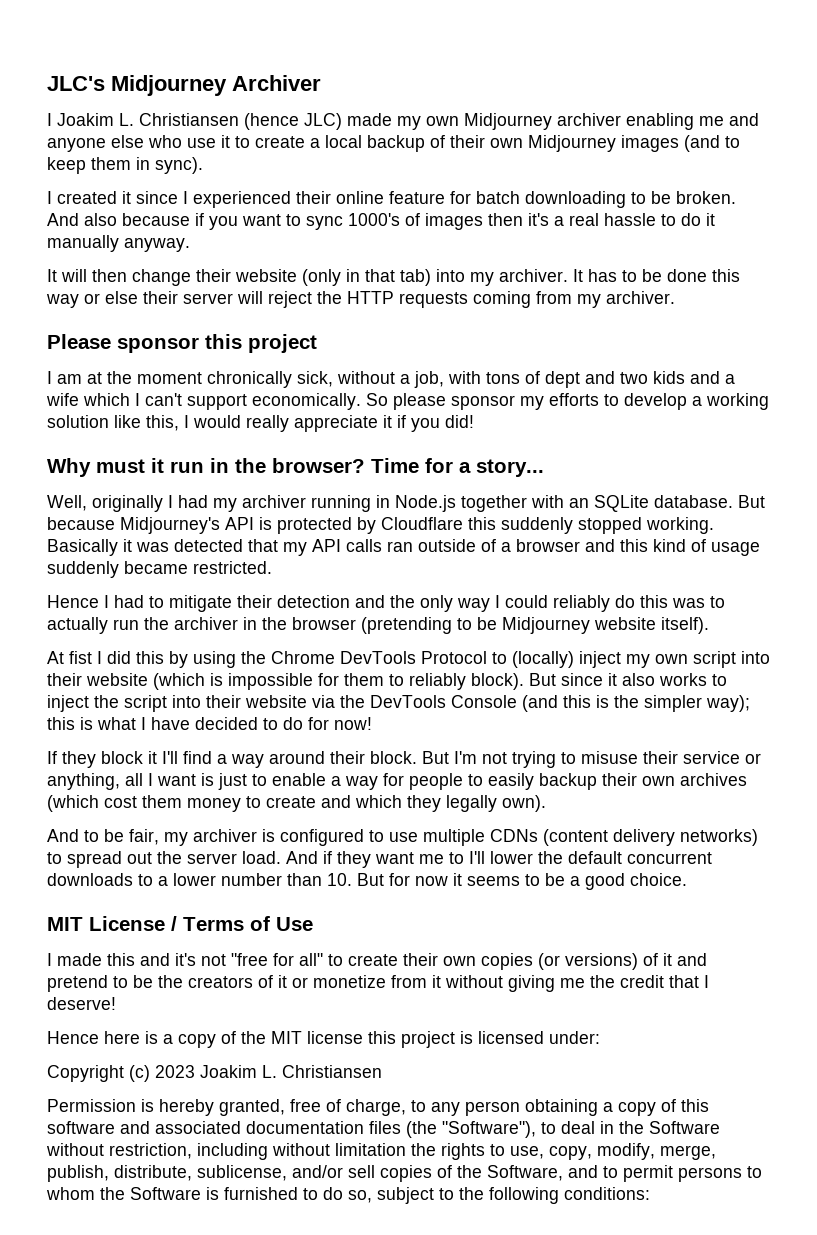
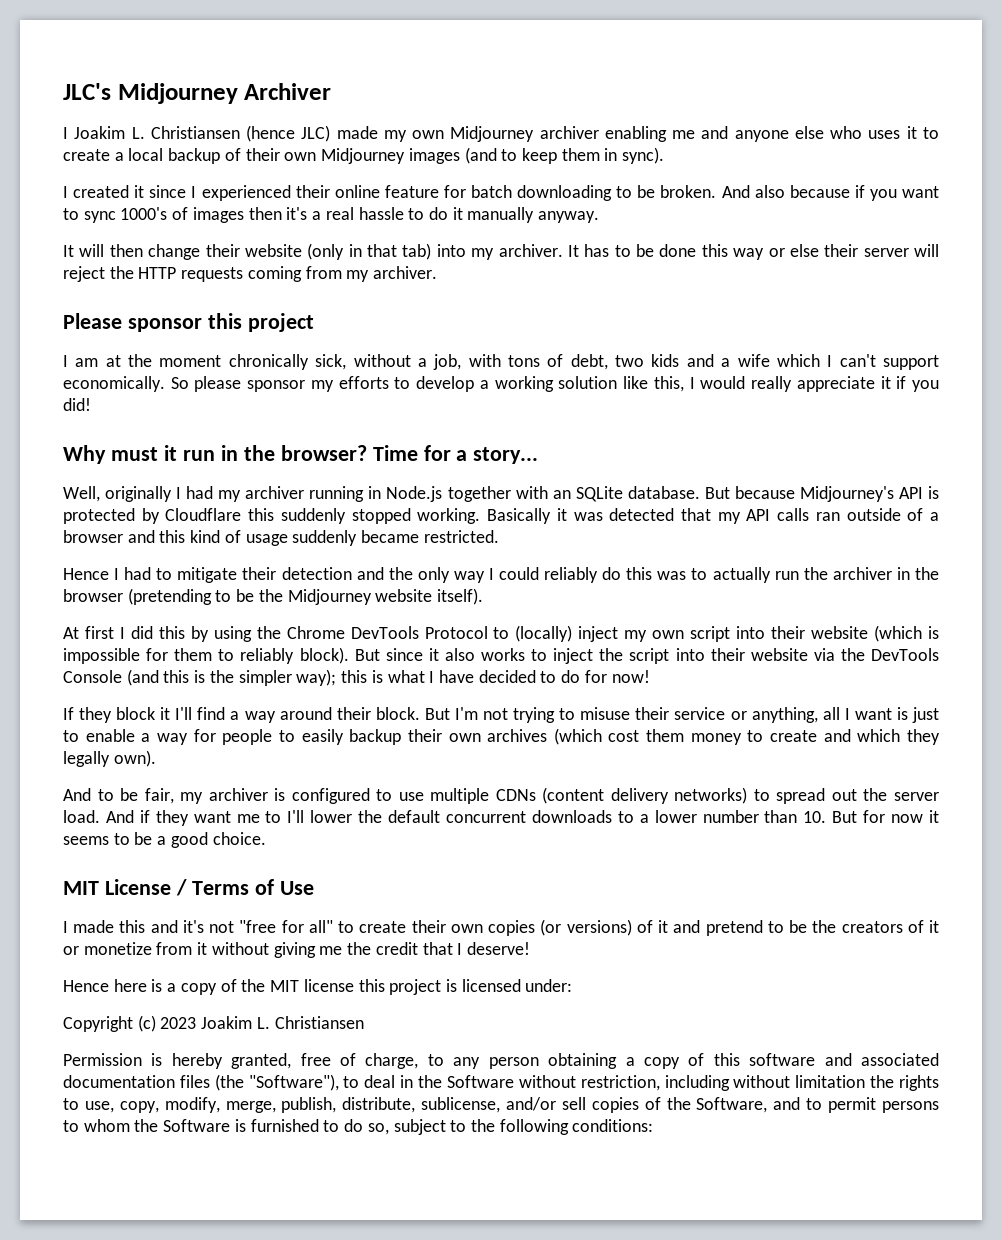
- I Joakim L. Christiansen (hence JLC) made my own Midjourney archiver enabling me and anyone else who use it to create a local backup of their own Midjourney images (and to keep them in sync).
+ I Joakim L. Christiansen (hence JLC) made my own Midjourney archiver enabling me and anyone else who uses it to create a local backup of their own Midjourney images (and to keep them in sync).
- I am at the moment chronically sick, without a job, with tons of dept and two kids and a wife which I can't support economically.
+ I am at the moment chronically sick, without a job, with tons of debt, two kids and a wife which I can't support economically.
- Hence I had to mitigate their detection and the only way I could reliably do this was to actually run the archiver in the browser (pretending to be Midjourney website itself).
+ Hence I had to mitigate their detection and the only way I could reliably do this was to actually run the archiver in the browser (pretending to be the Midjourney website itself).
- At fist I did this by using the Chrome DevTools Protocol to (locally) inject my own script into their website (which is impossible for them to reliably block).
+ At first I did this by using the Chrome DevTools Protocol to (locally) inject my own script into their website (which is impossible for them to reliably block).

